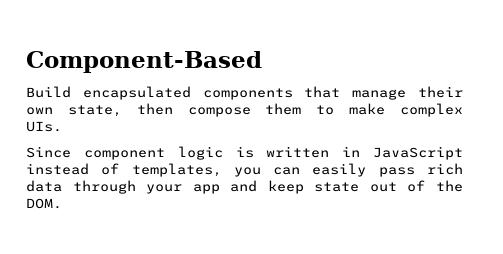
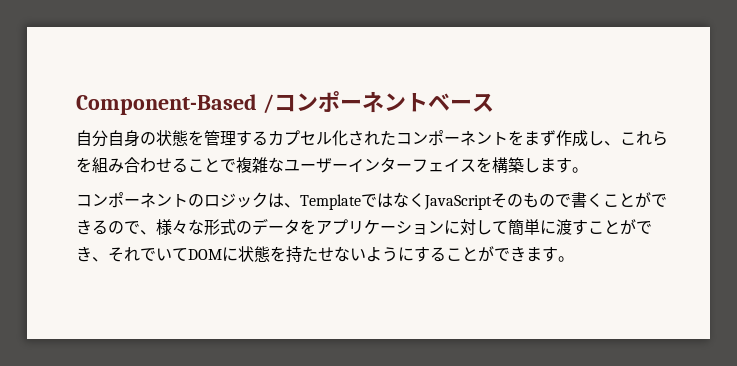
- Component-Based
- Build encapsulated components that manage their own state, then compose them to make complex UIs.
- Since component logic is written in JavaScript instead of templates, you can easily pass rich data through your app and keep state out of the DOM.
+ Component-Based /コンポーネントベース
+ 自分自身の状態を管理するカプセル化されたコンポーネントをまず作成し、これらを組み合わせることで複雑なユーザーインターフェイスを構築します。
+ コンポーネントのロジックは、TemplateではなくJavaScriptそのもので書くことができるので、様々な形式のデータをアプリケーションに対して簡単に渡すことができ、それでいてDOMに状態を持たせないようにすることができます。

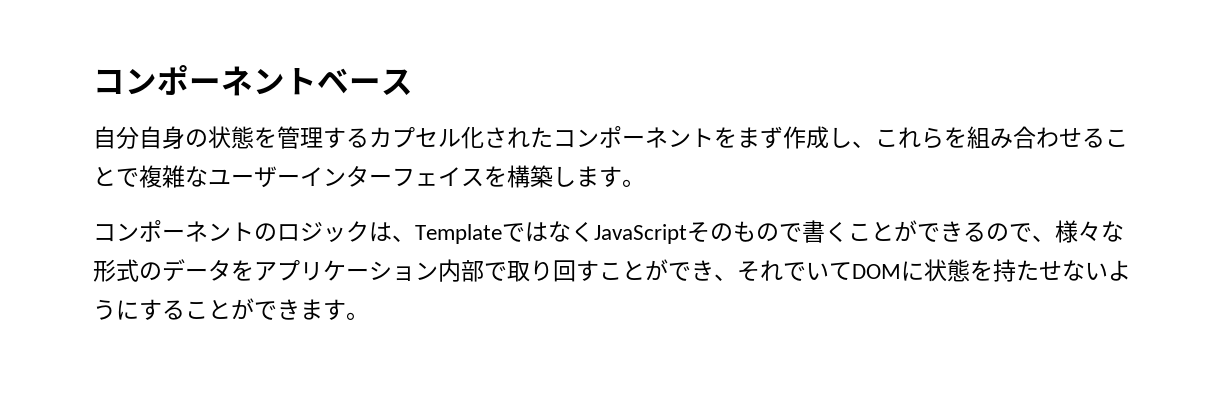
- Component-Based /コンポーネントベース
+ コンポーネントベース
- コンポーネントのロジックは、TemplateではなくJavaScriptそのもので書くことができるので、様々な形式のデータをアプリケーションに対して簡単に渡すことができ、それでいてDOMに状態を持たせないようにすることができます。
+ コンポーネントのロジックは、TemplateではなくJavaScriptそのもので書くことができるので、様々な形式のデータをアプリケーション内部で取り回すことができ、それでいてDOMに状態を持たせないようにすることができます。

